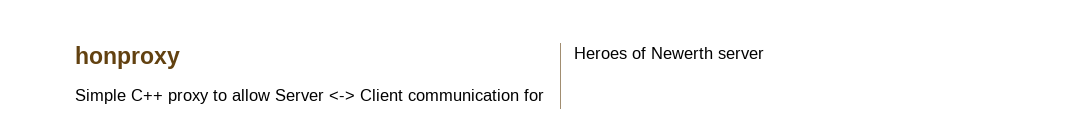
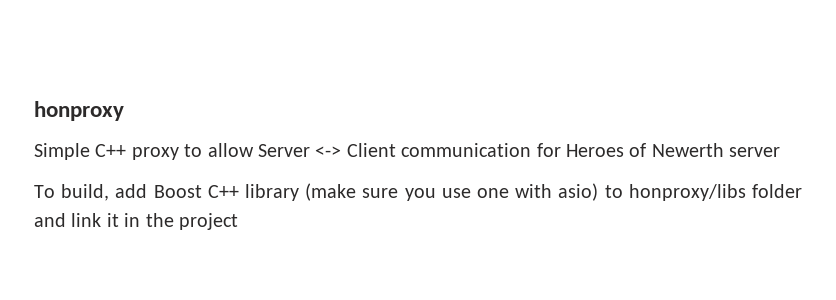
+ To build, add Boost C++ library (make sure you use one with asio) to honproxy/libs folder and link it in the project

